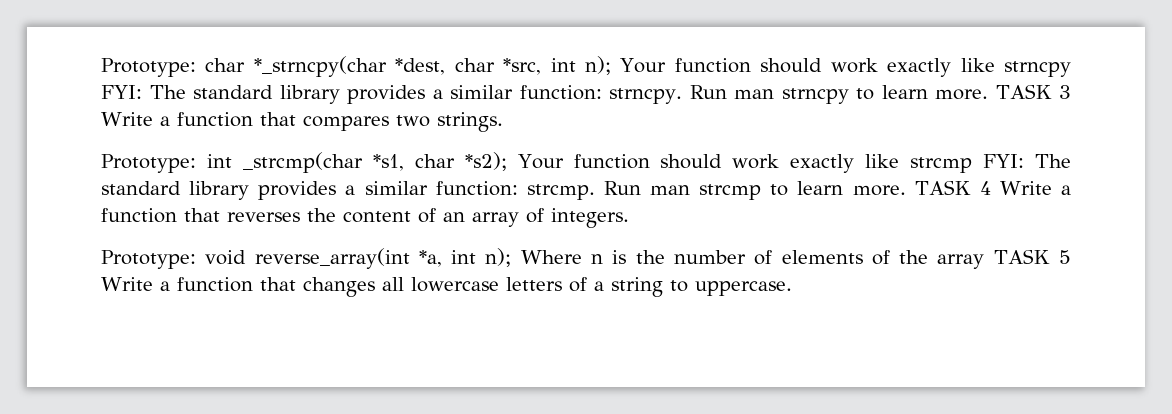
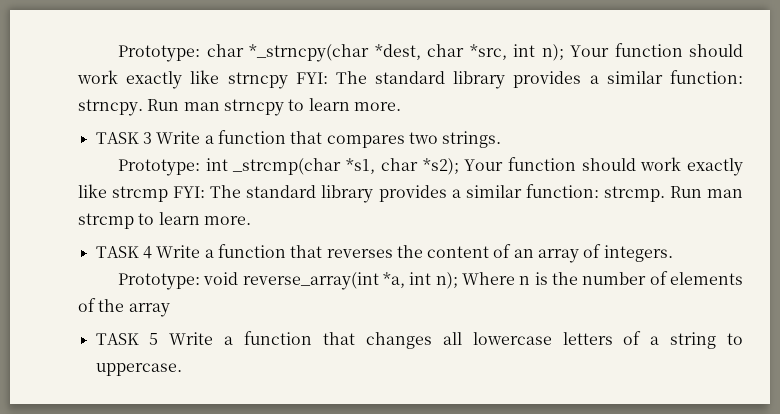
- Run man strncpy to learn more. TASK 3 Write a function that compares two strings.
+ Run man strncpy to learn more.
+ TASK 3 Write a function that compares two strings.
- Run man strcmp to learn more. TASK 4 Write a function that reverses the content of an array of integers.
+ Run man strcmp to learn more.
+ TASK 4 Write a function that reverses the content of an array of integers.
- Prototype: void reverse_array(int *a, int n); Where n is the number of elements of the array TASK 5 Write a function that changes all lowercase letters of a string to uppercase.
+ Prototype: void reverse_array(int *a, int n); Where n is the number of elements of the array
+ TASK 5 Write a function that changes all lowercase letters of a string to uppercase.

